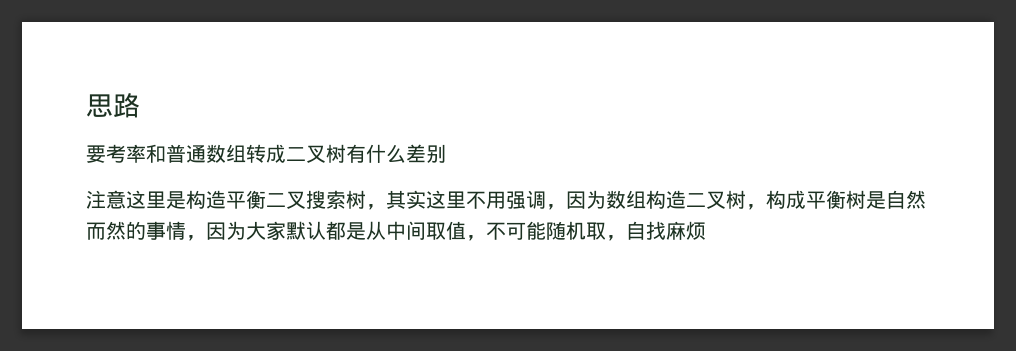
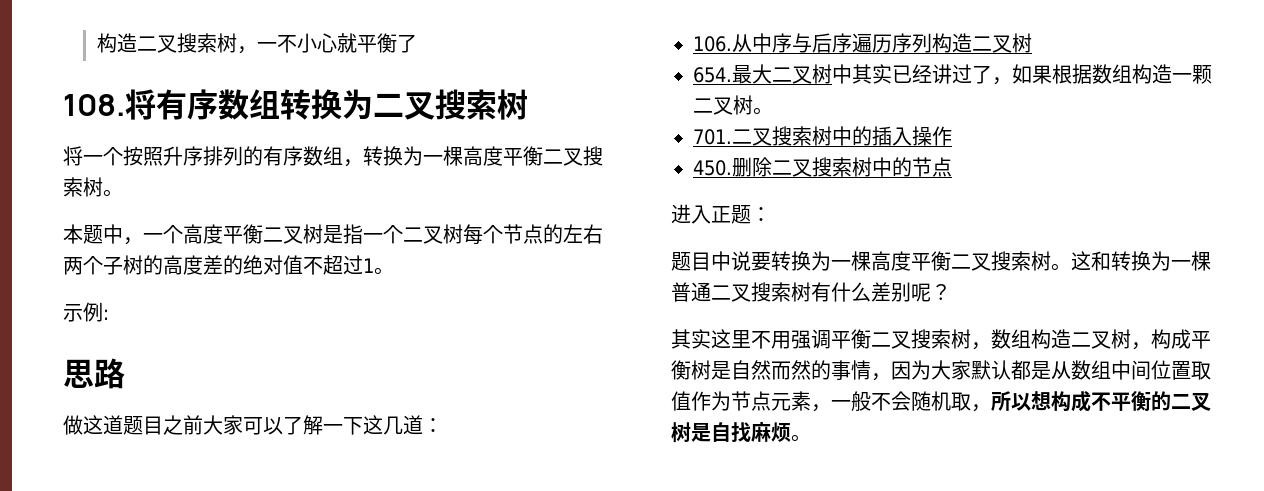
+ 构造二叉搜索树，一不小心就平衡了
+ 108.将有序数组转换为二叉搜索树
+ 将一个按照升序排列的有序数组，转换为一棵高度平衡二叉搜索树。
+ 本题中，一个高度平衡二叉树是指一个二叉树每个节点的左右两个子树的高度差的绝对值不超过1。
+ 示例:
  思路
- 要考率和普通数组转成二叉树有什么差别
- 注意这里是构造平衡二叉搜索树，其实这里不用强调，因为数组构造二叉树，构成平衡树是自然而然的事情，因为大家默认都是从中间取值，不可能随机取，自找麻烦
+ 做这道题目之前大家可以了解一下这几道：
+ 106.从中序与后序遍历序列构造二叉树
+ 654.最大二叉树中其实已经讲过了，如果根据数组构造一颗二叉树。
+ 701.二叉搜索树中的插入操作
+ 450.删除二叉搜索树中的节点
+ 进入正题：
+ 题目中说要转换为一棵高度平衡二叉搜索树。这和转换为一棵普通二叉搜索树有什么差别呢？
+ 其实这里不用强调平衡二叉搜索树，数组构造二叉树，构成平衡树是自然而然的事情，因为大家默认都是从数组中间位置取值作为节点元素，一般不会随机取，所以想构成不平衡的二叉树是自找麻烦。

